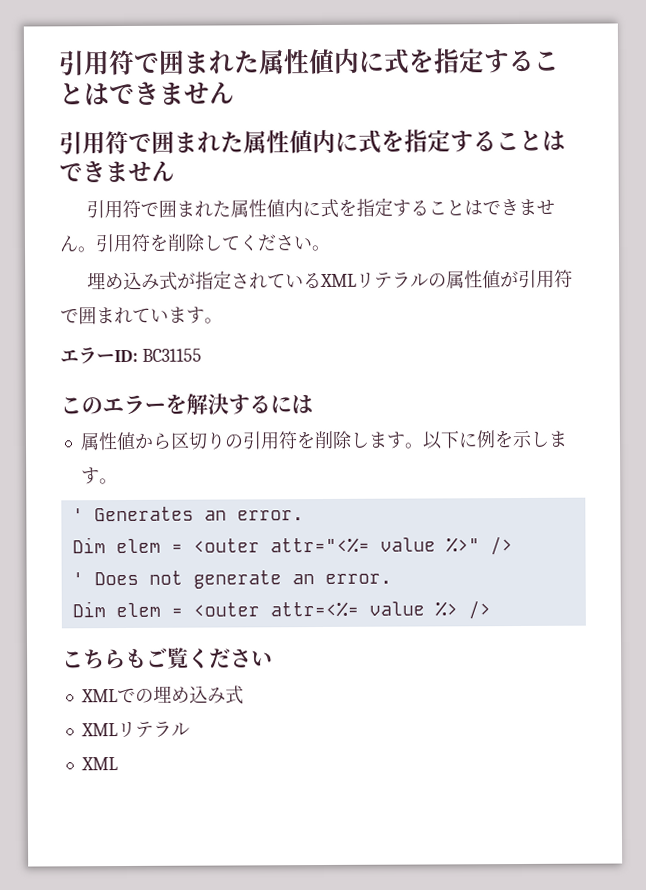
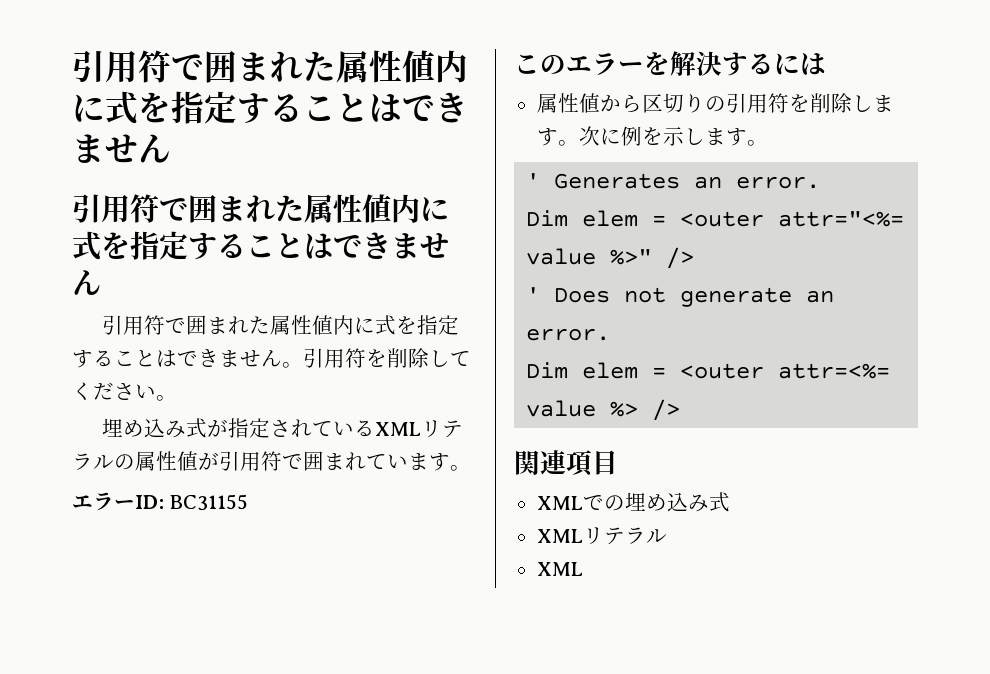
- 以下に例を示します。
+ 次に例を示します。
- こちらもご覧ください
+ 関連項目

